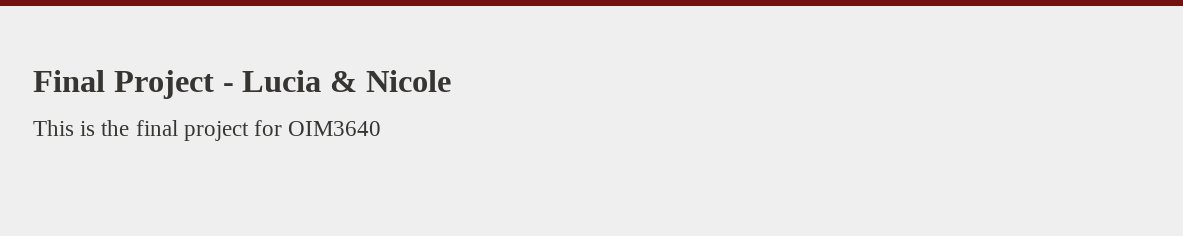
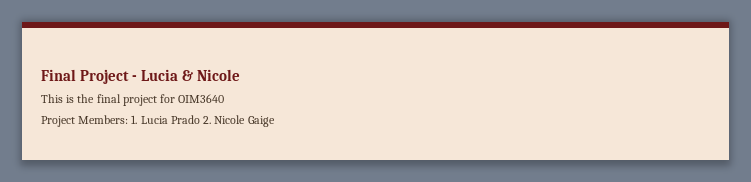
+ Project Members: 1. Lucia Prado 2. Nicole Gaige

